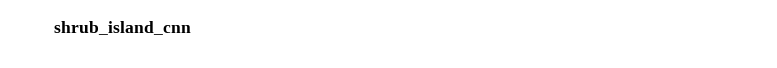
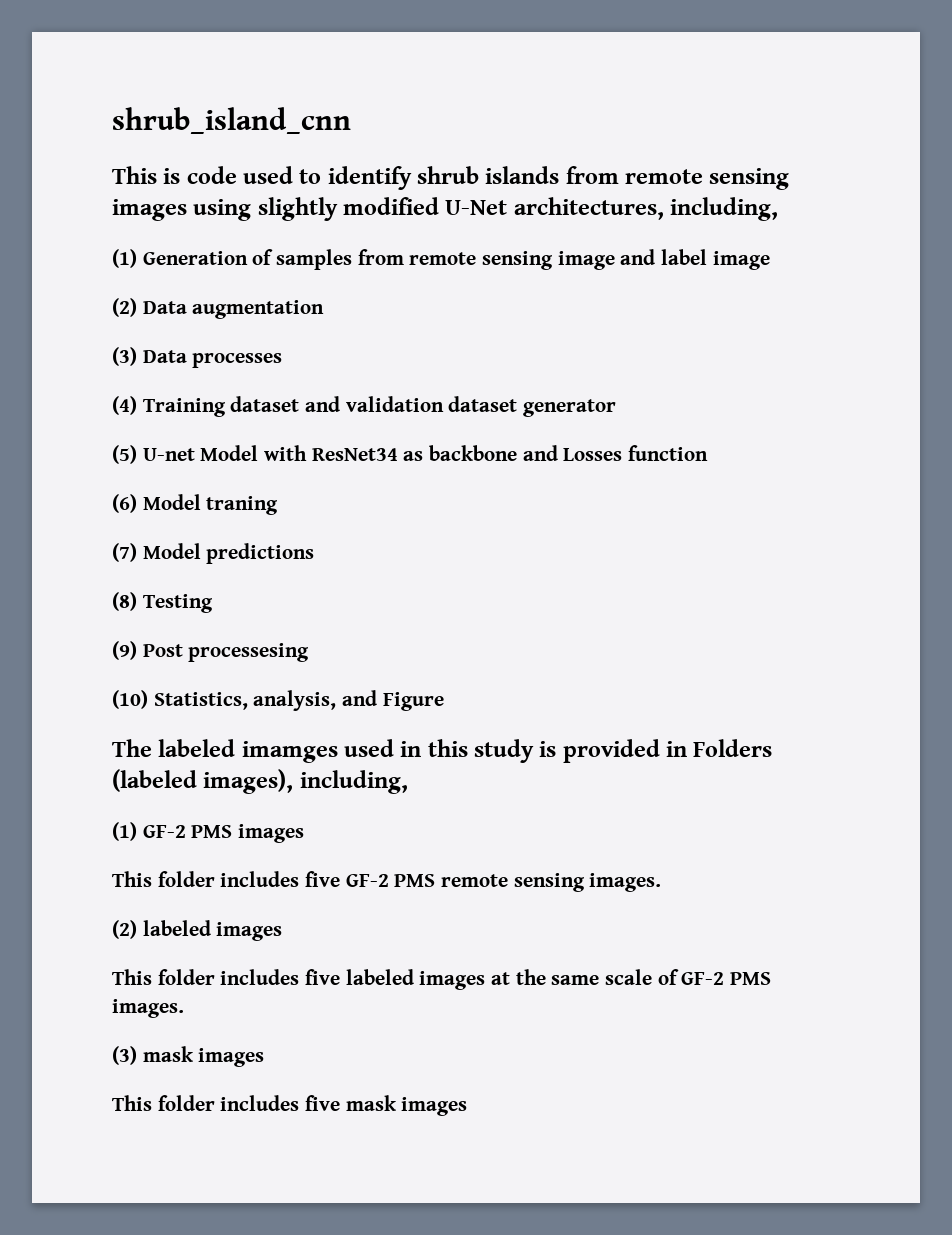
+ This is code used to identify shrub islands from remote sensing images using slightly modified U-Net architectures, including,
+ (1) Generation of samples from remote sensing image and label image
+ (2) Data augmentation
+ (3) Data processes
+ (4) Training dataset and validation dataset generator
+ (5) U-net Model with ResNet34 as backbone and Losses function
+ (6) Model traning
+ (7) Model predictions
+ (8) Testing
+ (9) Post processesing
+ (10) Statistics, analysis, and Figure
+ The labeled imamges used in this study is provided in Folders (labeled images), including,
+ (1) GF-2 PMS images
+ This folder includes five GF-2 PMS remote sensing images.
+ (2) labeled images
+ This folder includes five labeled images at the same scale of GF-2 PMS images.
+ (3) mask images
+ This folder includes five mask images

